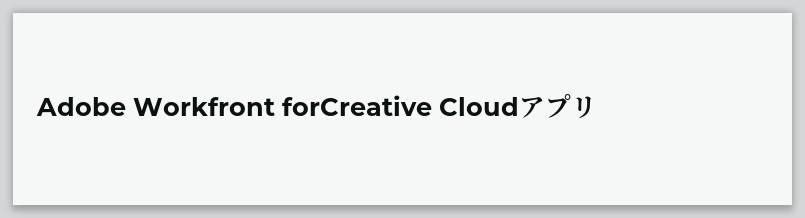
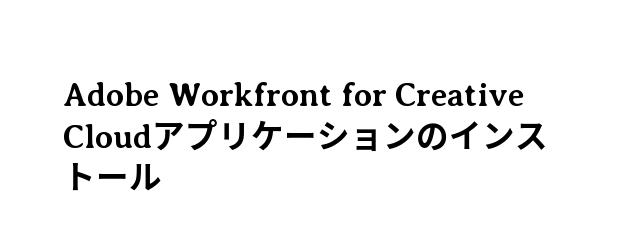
- Adobe Workfront forCreative Cloudアプリ
+ Adobe Workfront for Creative Cloudアプリケーションのインストール

